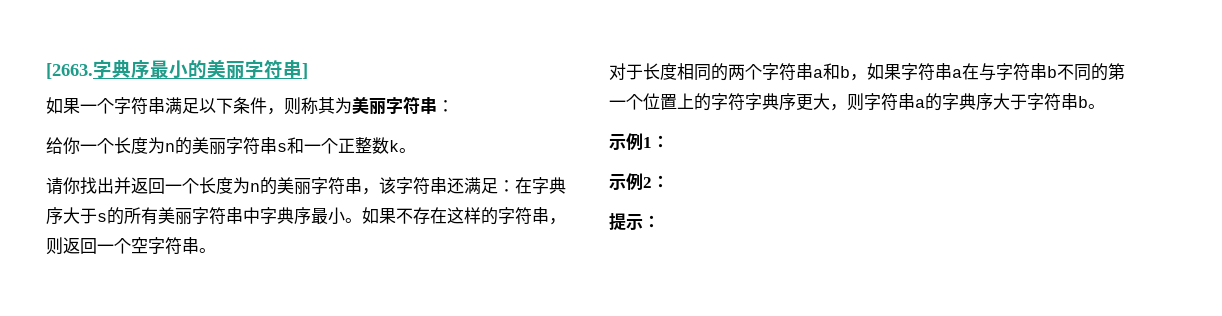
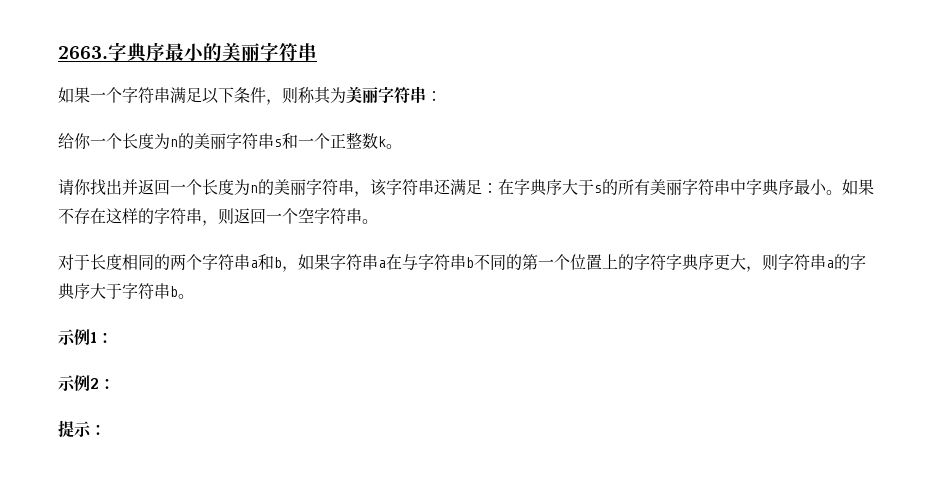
- [2663.
+ 2663.
- 字典序最小的美丽字符串]
+ 字典序最小的美丽字符串

